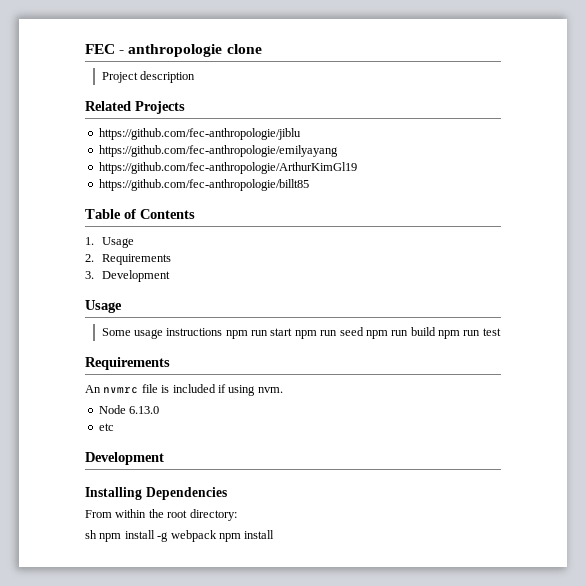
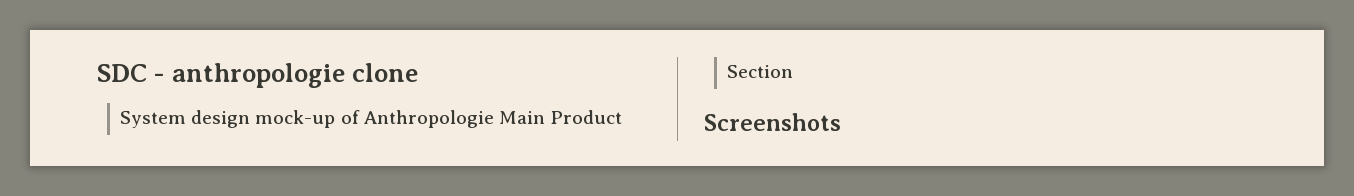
- FEC - anthropologie clone
+ SDC - anthropologie clone
- Project description
- Related Projects
- https://github.com/fec-anthropologie/jiblu
- https://github.com/fec-anthropologie/emilyayang
- https://github.com/fec-anthropologie/ArthurKimGl19
- https://github.com/fec-anthropologie/billt85
- Table of Contents
- 1. Usage
- 2. Requirements
- 3. Development
- Usage
- Some usage instructions npm run start npm run seed npm run build npm run test
- Requirements
- An nvmrc file is included if using nvm.
- Node 6.13.0
- etc
- Development
- Installing Dependencies
- From within the root directory:
- sh npm install -g webpack npm install
+ System design mock-up of Anthropologie Main Product Section
+ Screenshots

